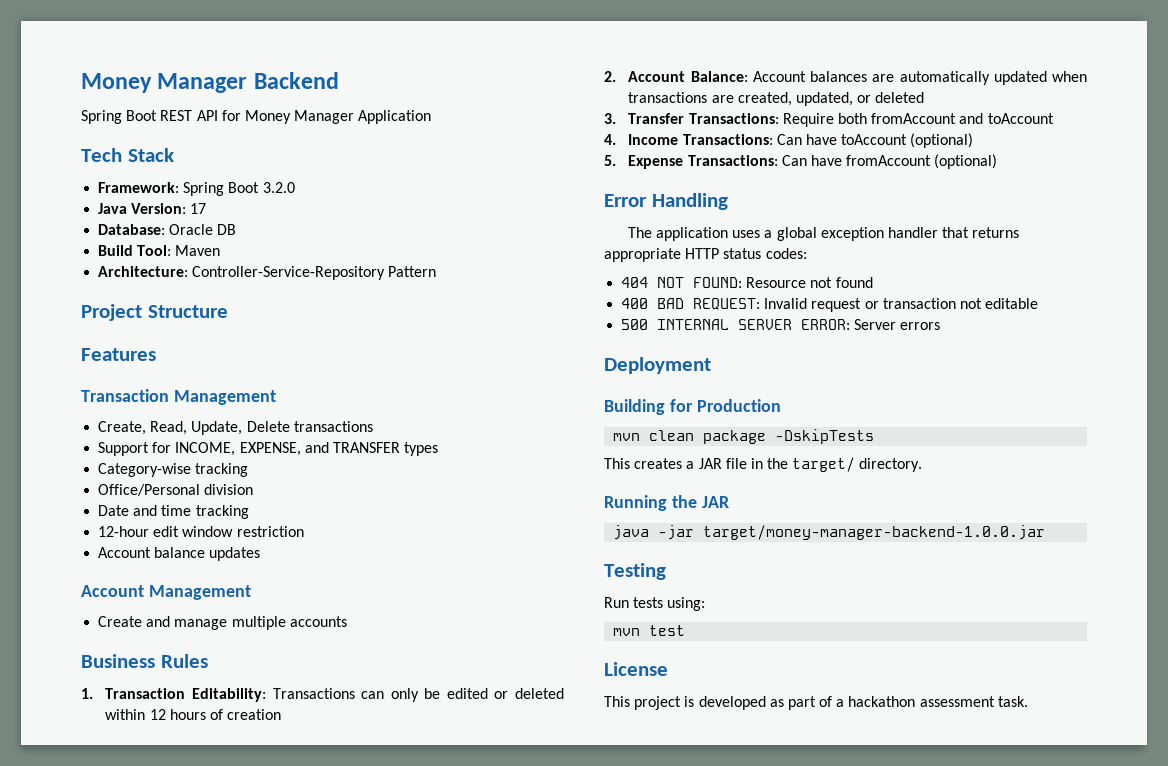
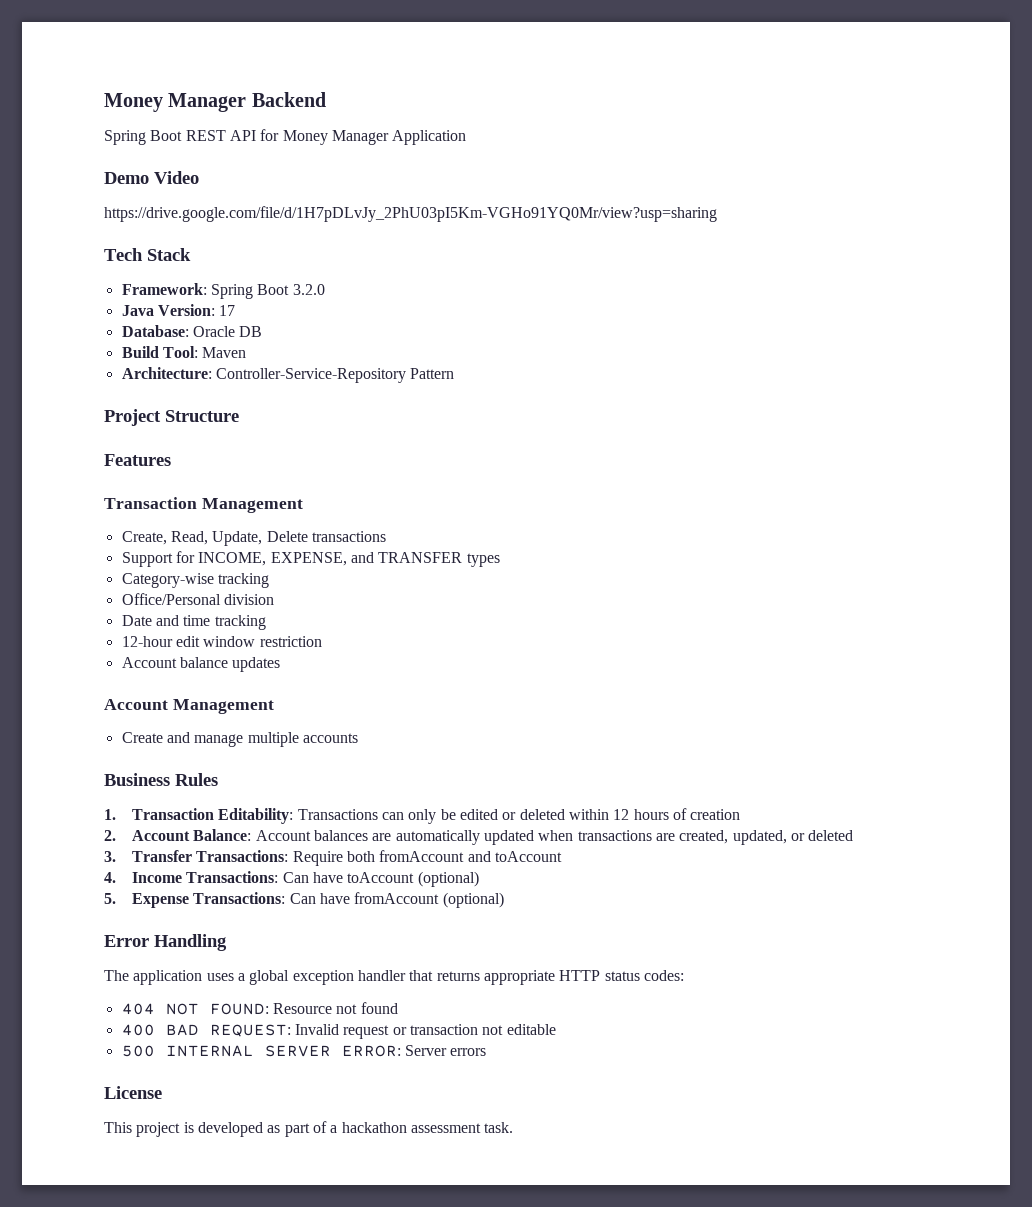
+ Demo Video
+ https://drive.google.com/file/d/1H7pDLvJy_2PhU03pI5Km-VGHo91YQ0Mr/view?usp=sharing
- Deployment
- Building for Production
- mvn clean package -DskipTests
- This creates a JAR file in the target/ directory.
- Running the JAR
- java -jar target/money-manager-backend-1.0.0.jar
- Testing
- Run tests using:
- mvn test

